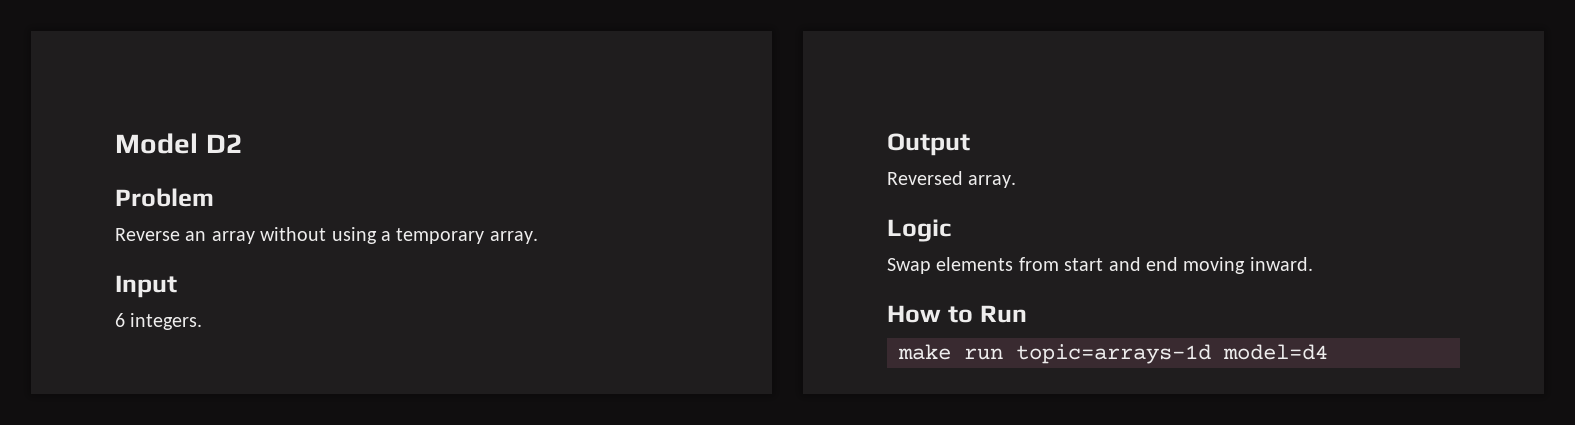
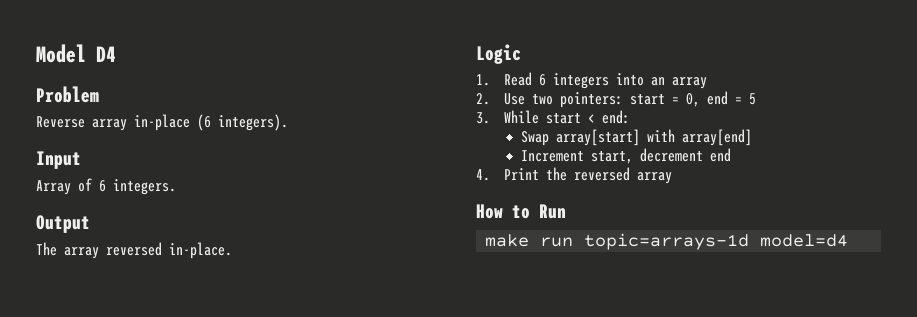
- Model D2
+ Model D4
- Reverse an array without using a temporary array.
+ Reverse array in-place (6 integers).
- 6 integers.
+ Array of 6 integers.
- Reversed array.
+ The array reversed in-place.
  Logic
- Swap elements from start and end moving inward.
+ 1. Read 6 integers into an array
+ 2. Use two pointers: start = 0, end = 5
+ 3. While start < end:
+ Swap array[start] with array[end]
+ Increment start, decrement end
+ 4. Print the reversed array

